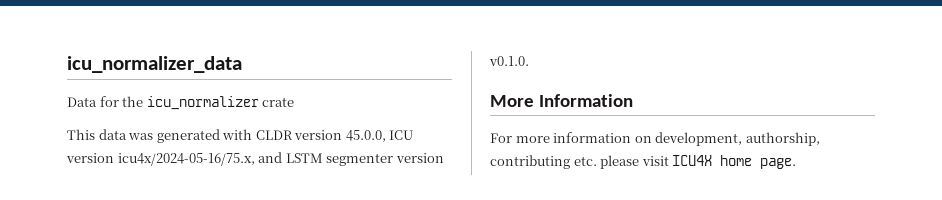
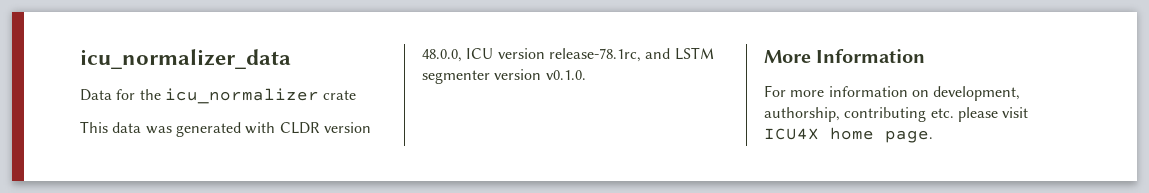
- This data was generated with CLDR version 45.0.0, ICU version icu4x/2024-05-16/75.x, and LSTM segmenter version v0.1.0.
+ This data was generated with CLDR version 48.0.0, ICU version release-78.1rc, and LSTM segmenter version v0.1.0.

